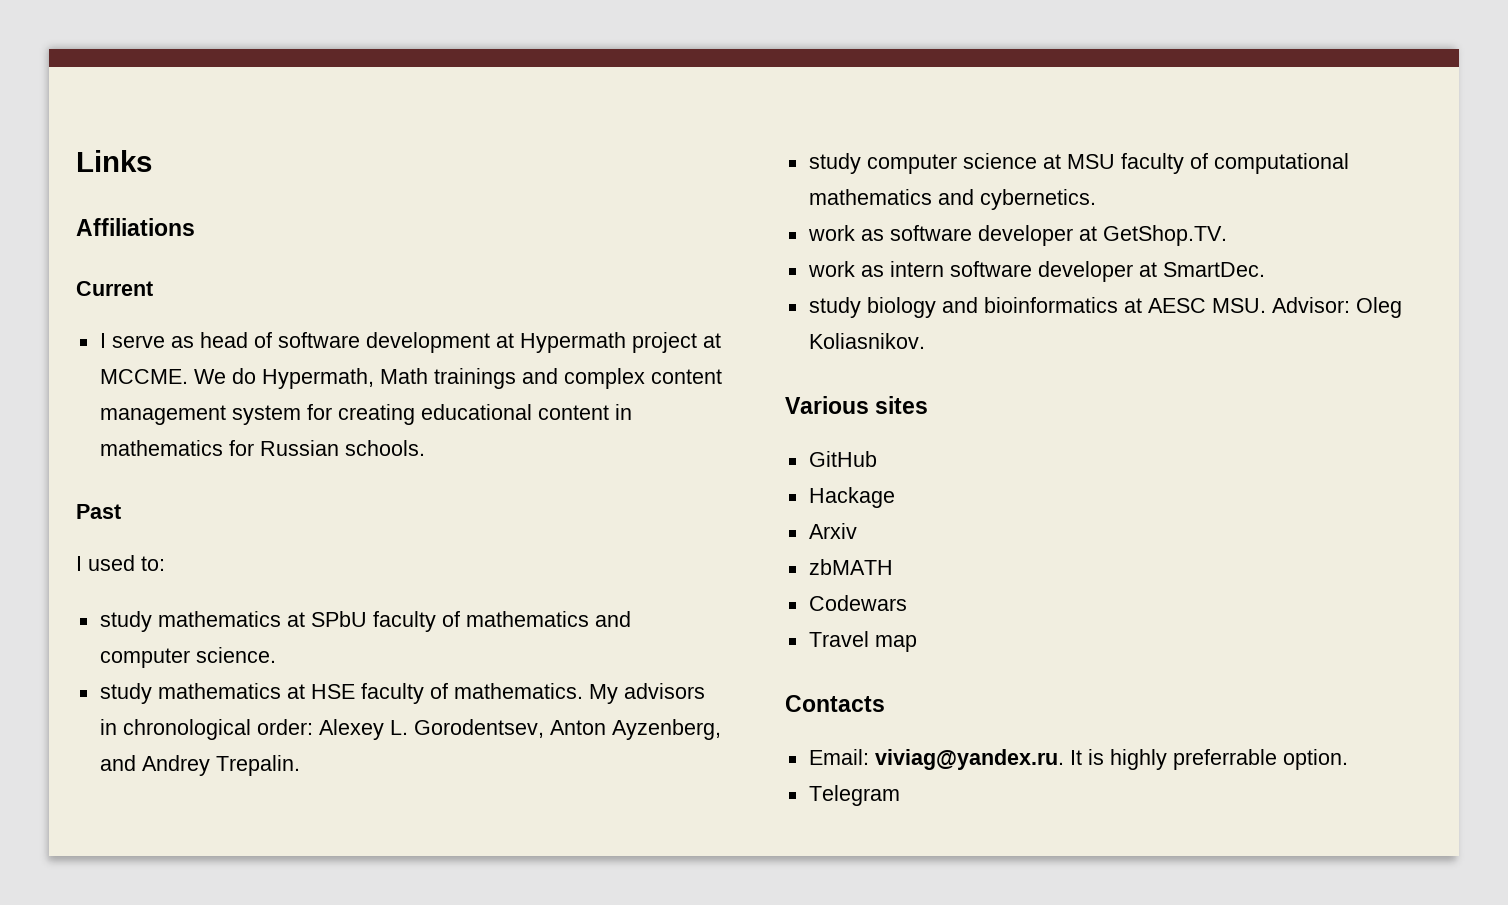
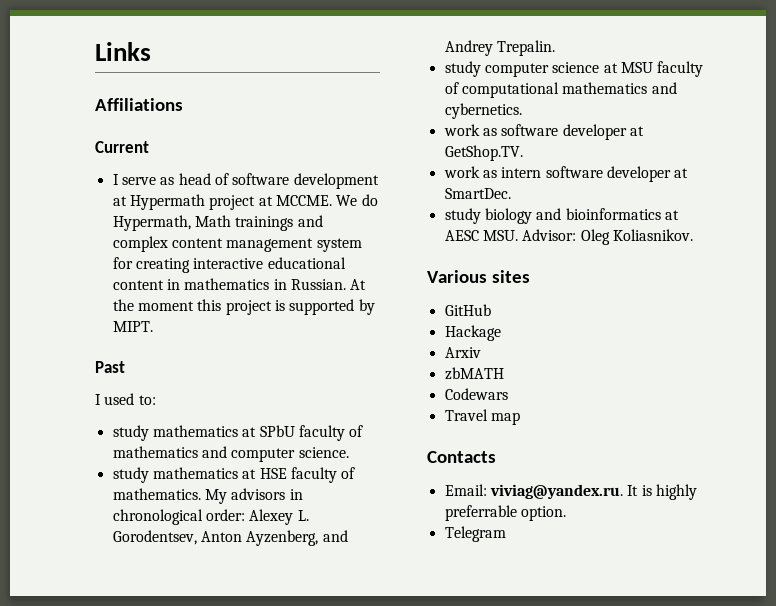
- We do Hypermath, Math trainings and complex content management system for creating educational content in mathematics for Russian schools.
+ We do Hypermath, Math trainings and complex content management system for creating interactive educational content in mathematics in Russian. At the moment this project is supported by MIPT.

